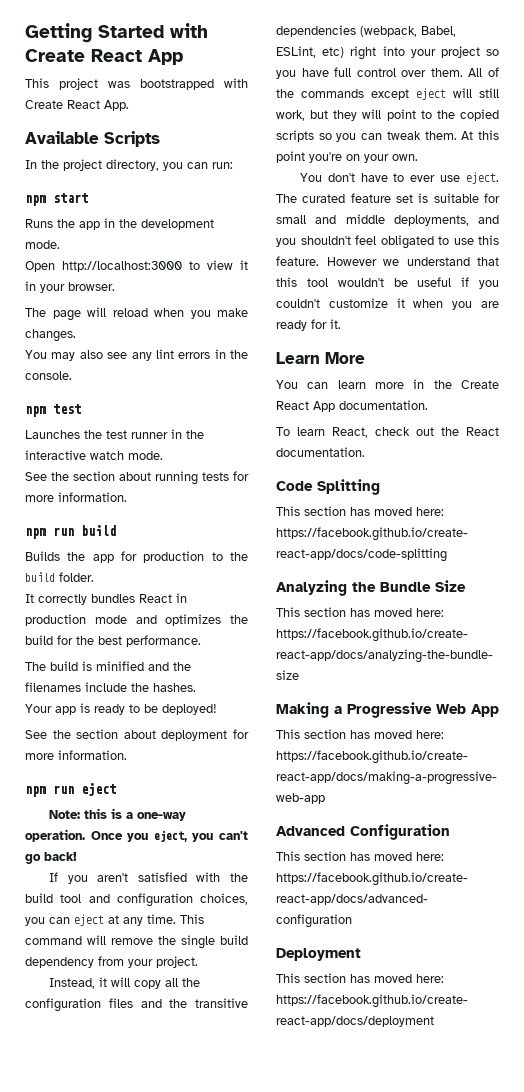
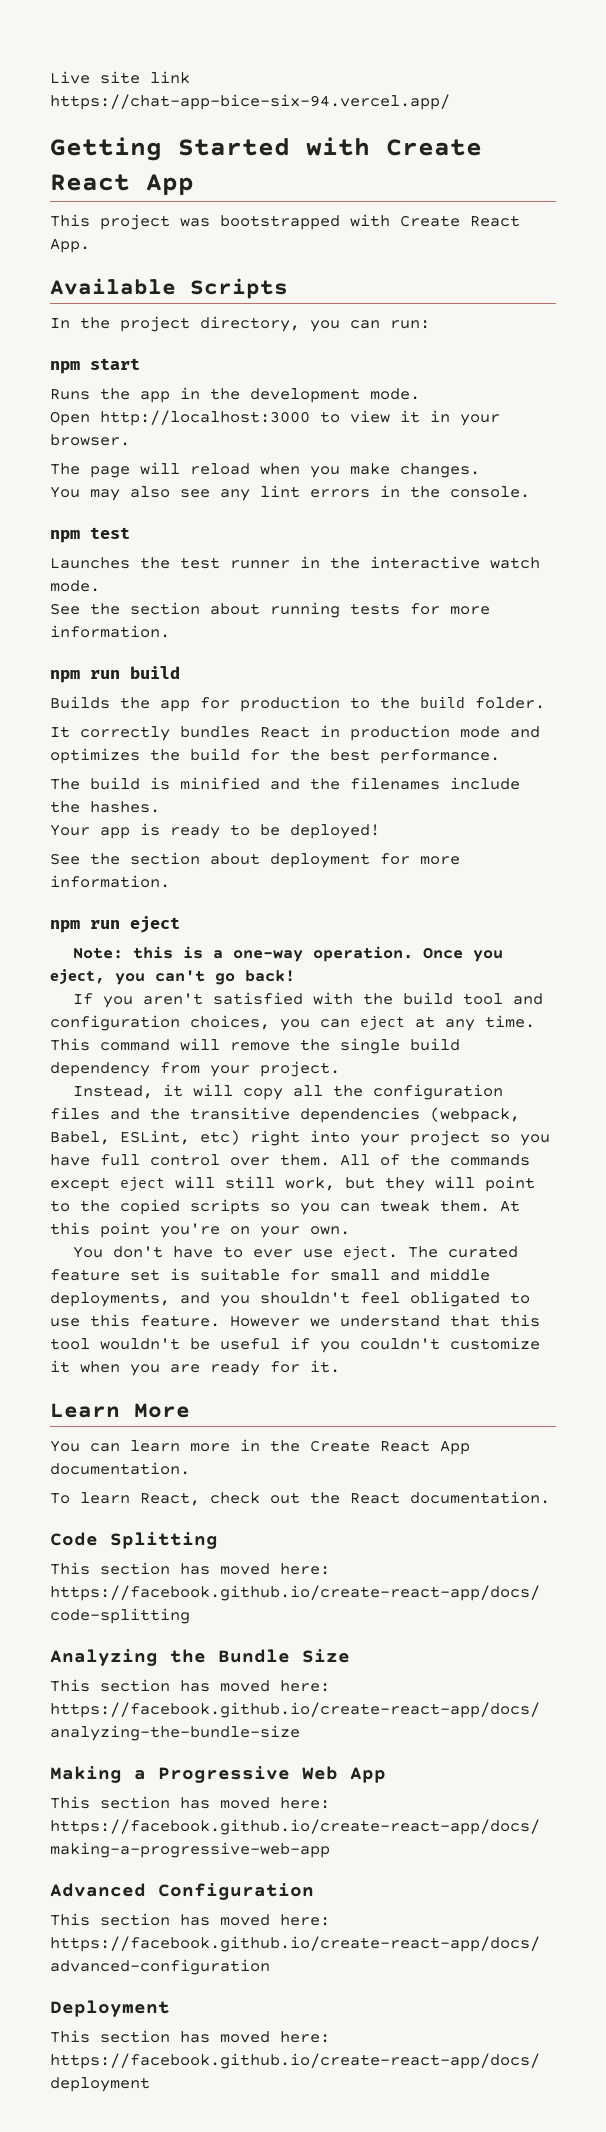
+ Live site link https://chat-app-bice-six-94.vercel.app/

